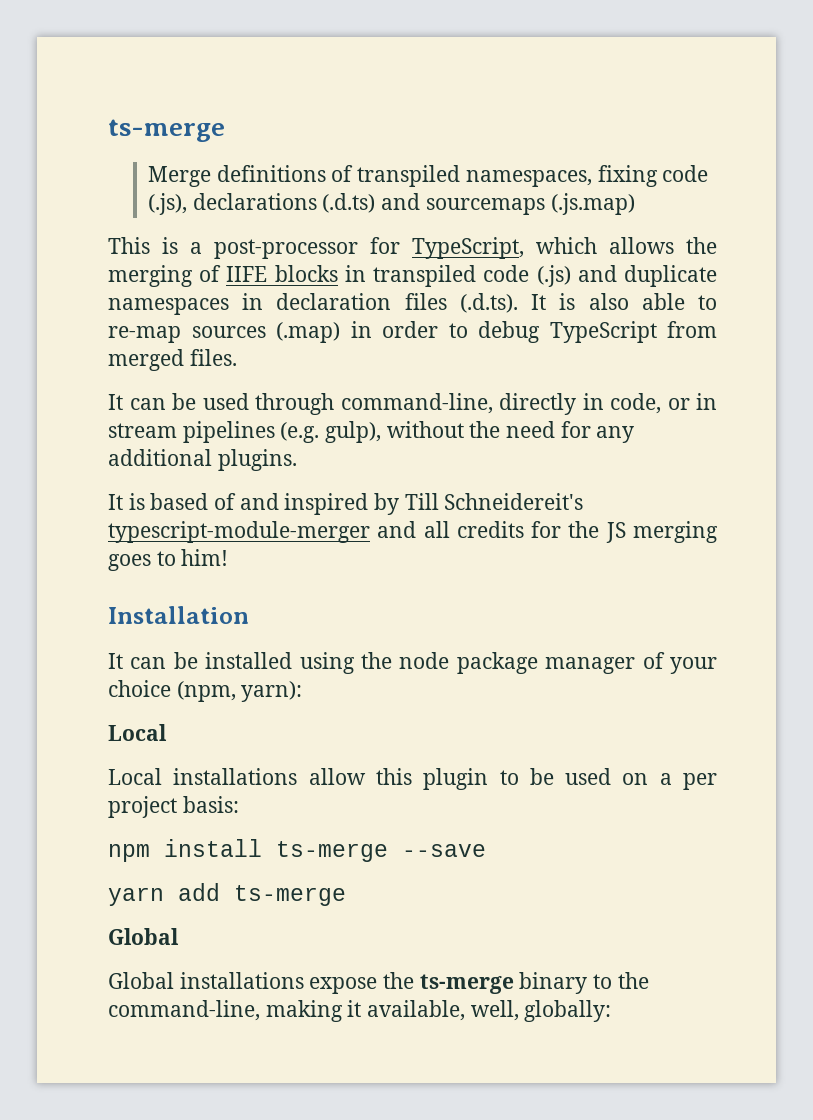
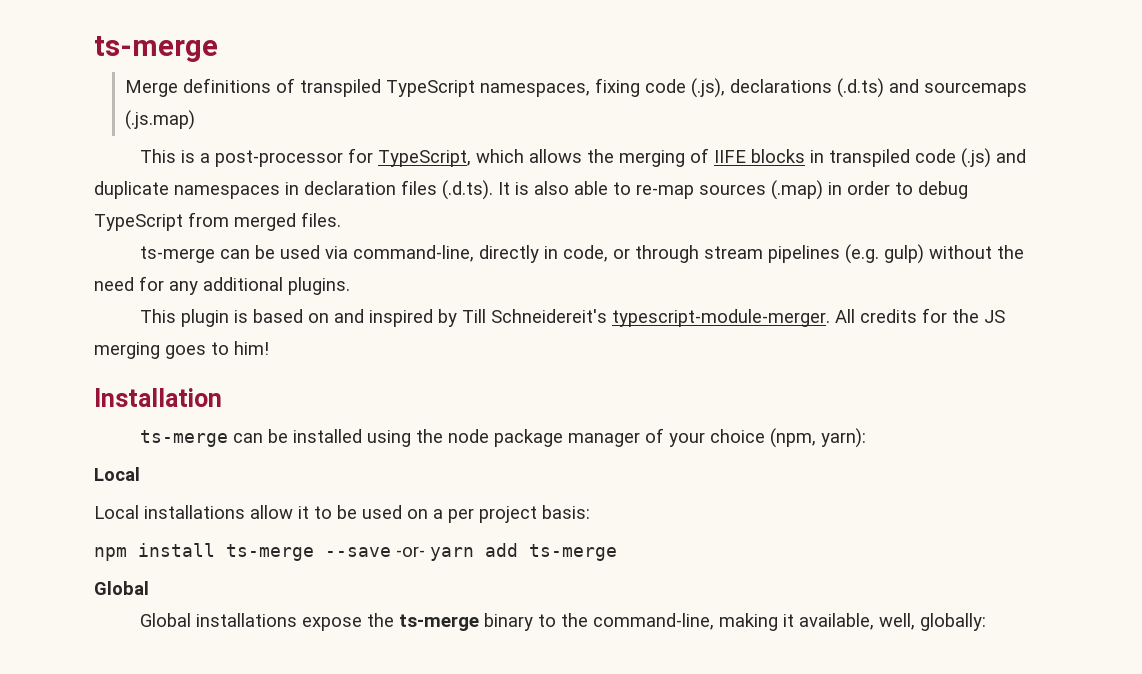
- Merge definitions of transpiled namespaces, fixing code (.js), declarations (.d.ts) and sourcemaps (.js.map)
+ Merge definitions of transpiled TypeScript namespaces, fixing code (.js), declarations (.d.ts) and sourcemaps (.js.map)
- It can be used through command-line, directly in code, or in stream pipelines (e.g. gulp), without the need for any additional plugins.
+ ts-merge can be used via command-line, directly in code, or through stream pipelines (e.g. gulp) without the need for any additional plugins.
- It is based of and inspired by Till Schneidereit's typescript-module-merger and all credits for the JS merging goes to him!
+ This plugin is based on and inspired by Till Schneidereit's typescript-module-merger. All credits for the JS merging goes to him!
- It can be installed using the node package manager of your choice (npm, yarn):
+ ts-merge can be installed using the node package manager of your choice (npm, yarn):
- Local installations allow this plugin to be used on a per project basis:
+ Local installations allow it to be used on a per project basis:
- npm install ts-merge --save
- yarn add ts-merge
+ npm install ts-merge --save -or- yarn add ts-merge

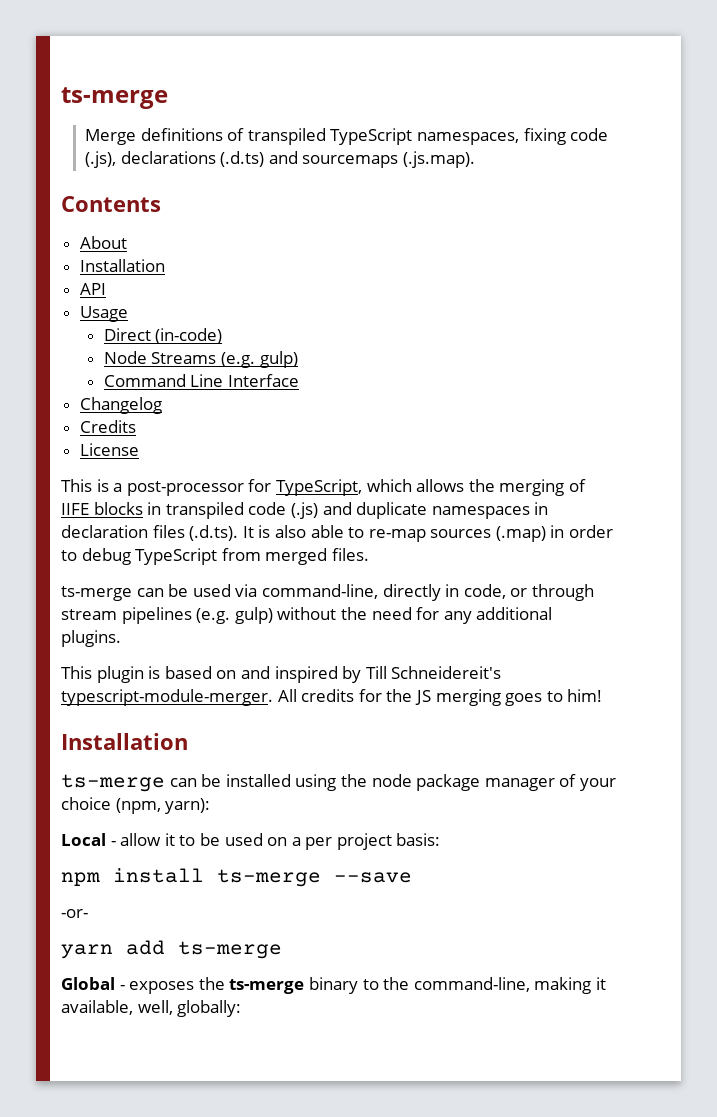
- Merge definitions of transpiled TypeScript namespaces, fixing code (.js), declarations (.d.ts) and sourcemaps (.js.map)
+ Merge definitions of transpiled TypeScript namespaces, fixing code (.js), declarations (.d.ts) and sourcemaps (.js.map).
+ Contents
+ About
+ Installation
+ API
+ Usage
+ Direct (in-code)
+ Node Streams (e.g. gulp)
+ Command Line Interface
+ Changelog
+ Credits
+ License
  ts-merge can be installed using the node package manager of your choice (npm, yarn):
- Local
- Local installations allow it to be used on a per project basis:
+ Local - allow it to be used on a per project basis:
- npm install ts-merge --save -or- yarn add ts-merge
- Global
- Global installations expose the ts-merge binary to the command-line, making it available, well, globally:
+ npm install ts-merge --save
+ -or-
+ yarn add ts-merge
+ Global - exposes the ts-merge binary to the command-line, making it available, well, globally:

